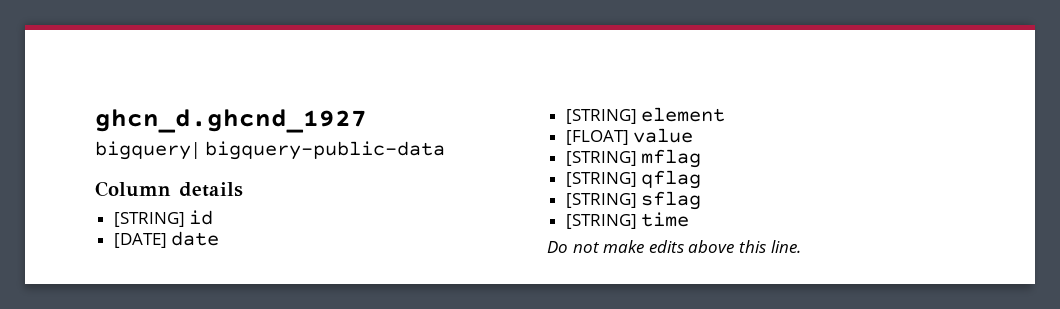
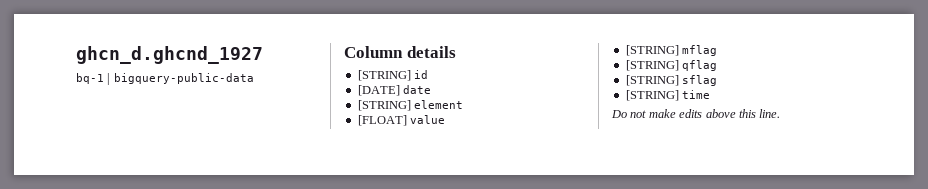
- bigquery| bigquery-public-data
+ bq-1 | bigquery-public-data

